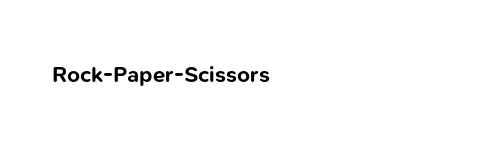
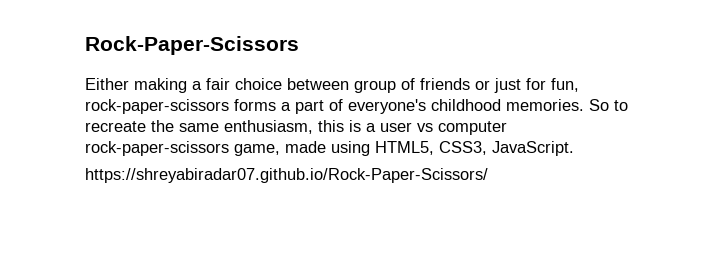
+ Either making a fair choice between group of friends or just for fun, rock-paper-scissors forms a part of everyone's childhood memories. So to recreate the same enthusiasm, this is a user vs computer rock-paper-scissors game, made using HTML5, CSS3, JavaScript.
+ https://shreyabiradar07.github.io/Rock-Paper-Scissors/

